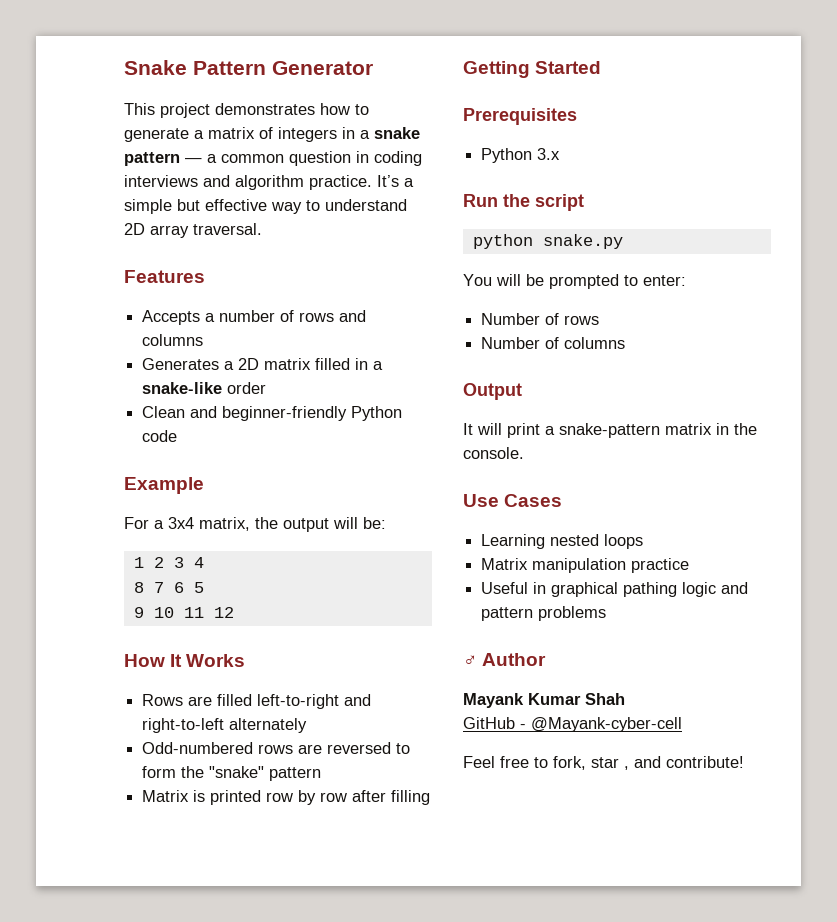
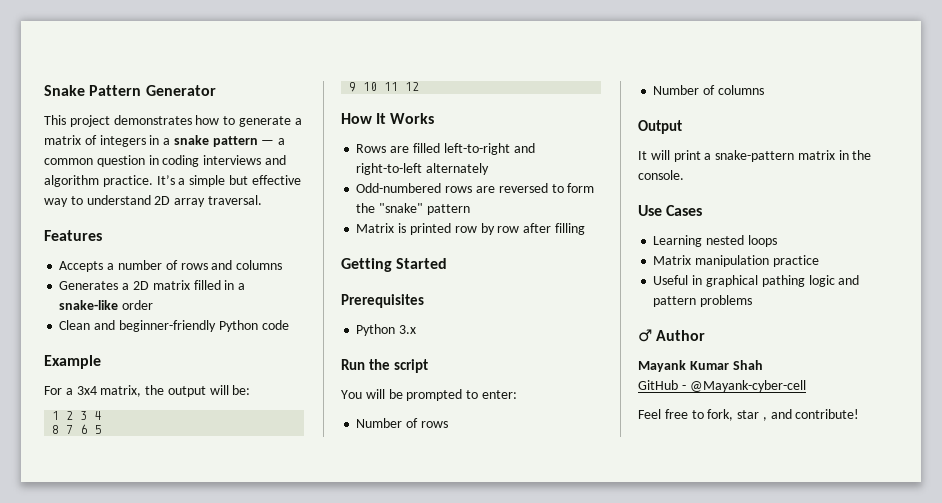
- python snake.py

